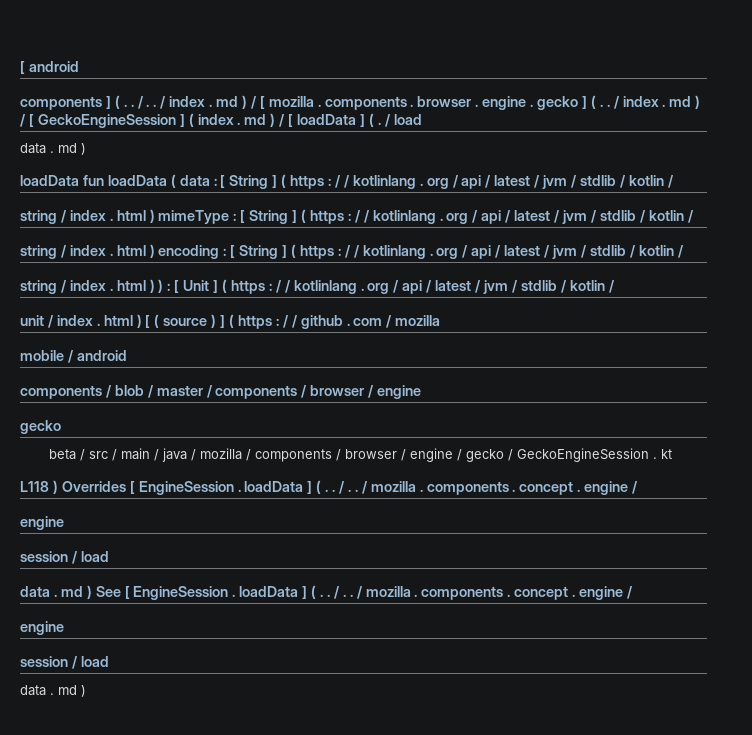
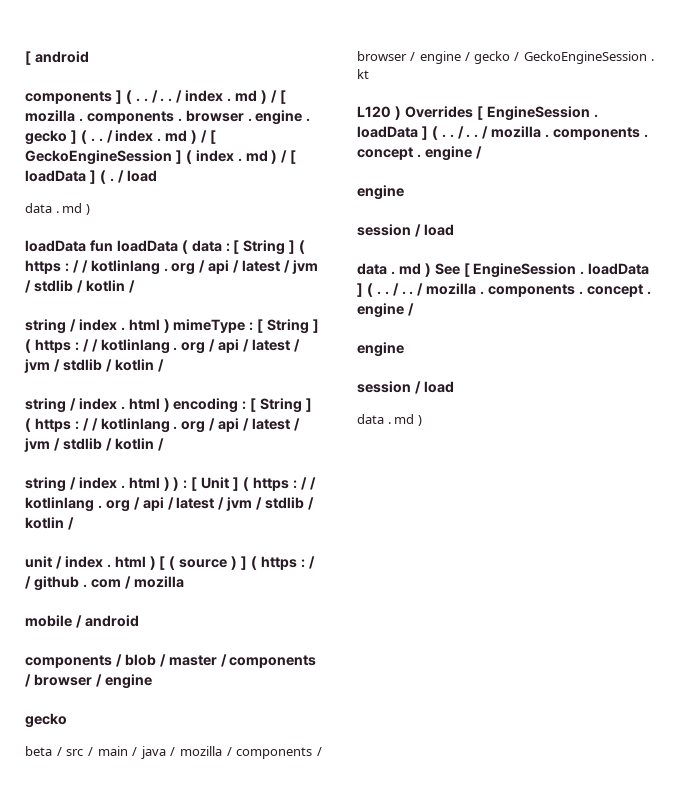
- L118 ) Overrides [ EngineSession . loadData ] ( . .
+ L120 ) Overrides [ EngineSession . loadData ] ( . .

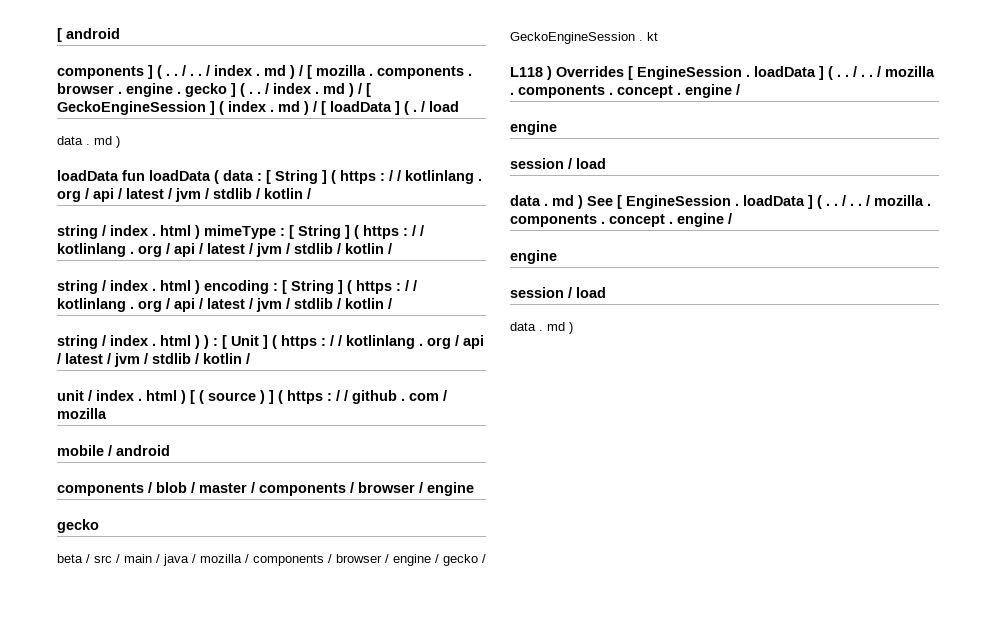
- L120 ) Overrides [ EngineSession . loadData ] ( . .
+ L118 ) Overrides [ EngineSession . loadData ] ( . .

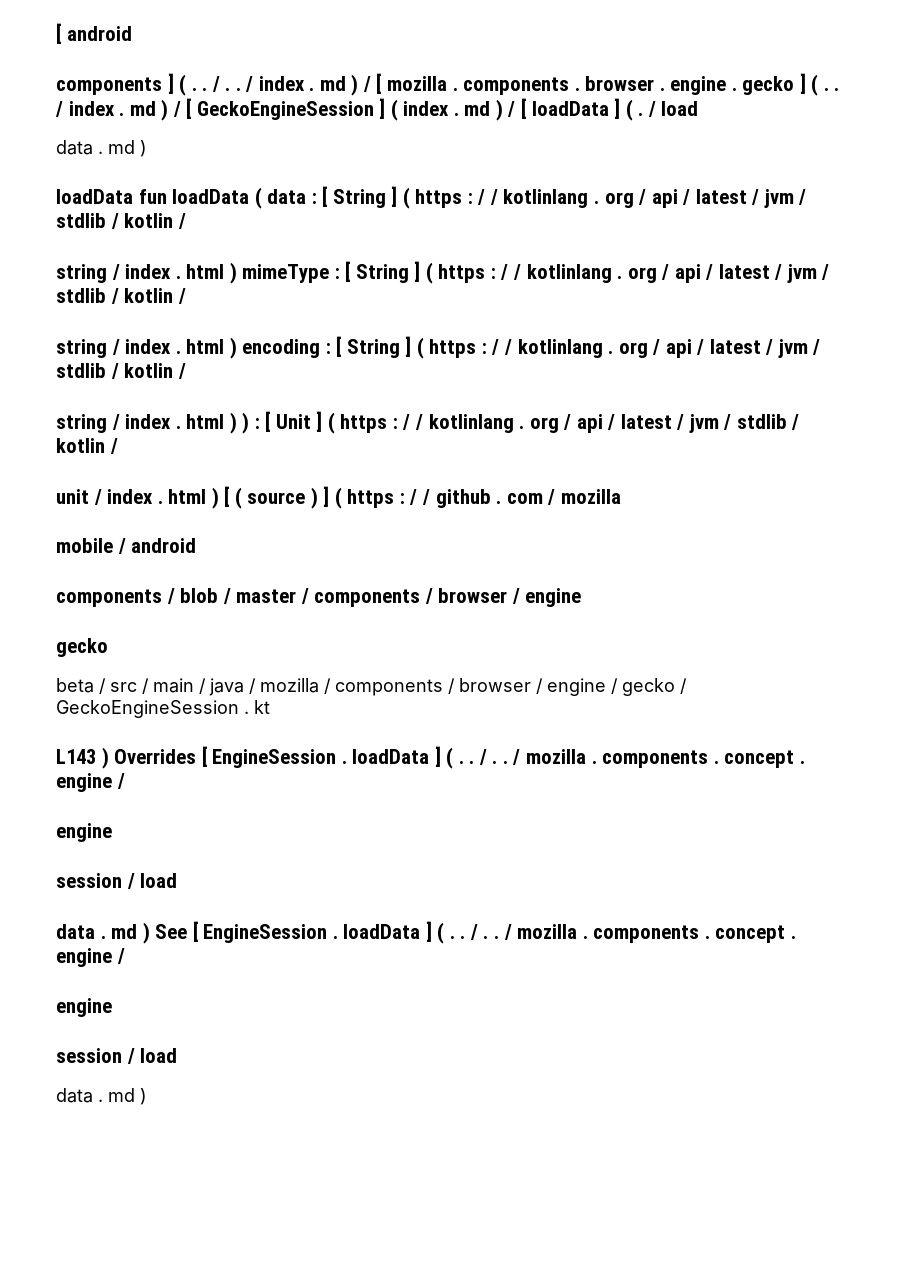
- L118 ) Overrides [ EngineSession . loadData ] ( . .
+ L143 ) Overrides [ EngineSession . loadData ] ( . .

